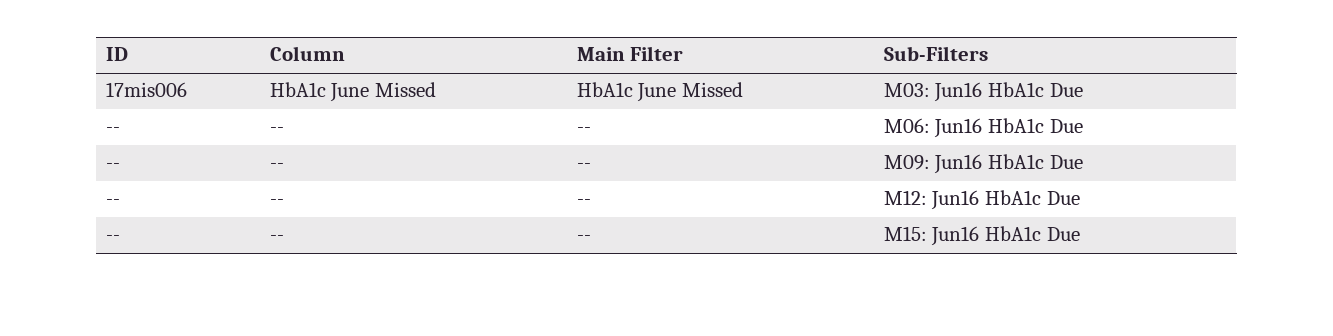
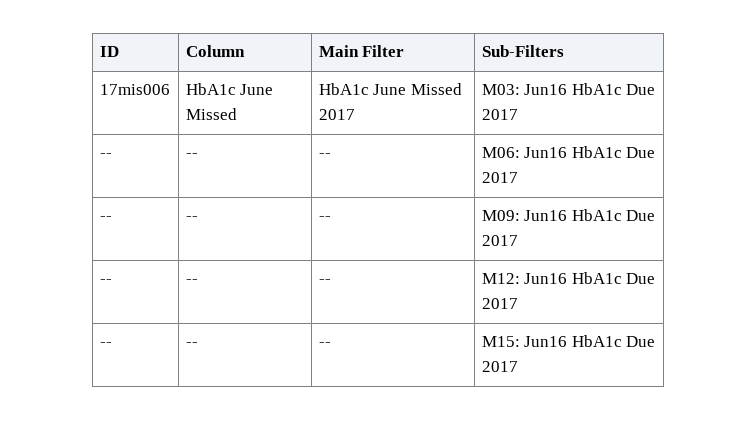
- 17mis006 | HbA1c June Missed | HbA1c June Missed | M03: Jun16 HbA1c Due
+ 17mis006 | HbA1c June Missed | HbA1c June Missed 2017 | M03: Jun16 HbA1c Due 2017
- -- | -- | -- | M06: Jun16 HbA1c Due
+ -- | -- | -- | M06: Jun16 HbA1c Due 2017
- -- | -- | -- | M09: Jun16 HbA1c Due
+ -- | -- | -- | M09: Jun16 HbA1c Due 2017
- -- | -- | -- | M12: Jun16 HbA1c Due
+ -- | -- | -- | M12: Jun16 HbA1c Due 2017
- -- | -- | -- | M15: Jun16 HbA1c Due
+ -- | -- | -- | M15: Jun16 HbA1c Due 2017

